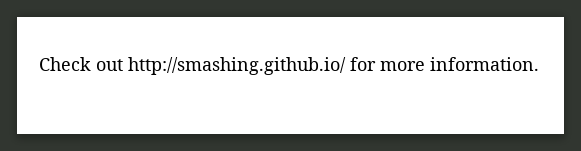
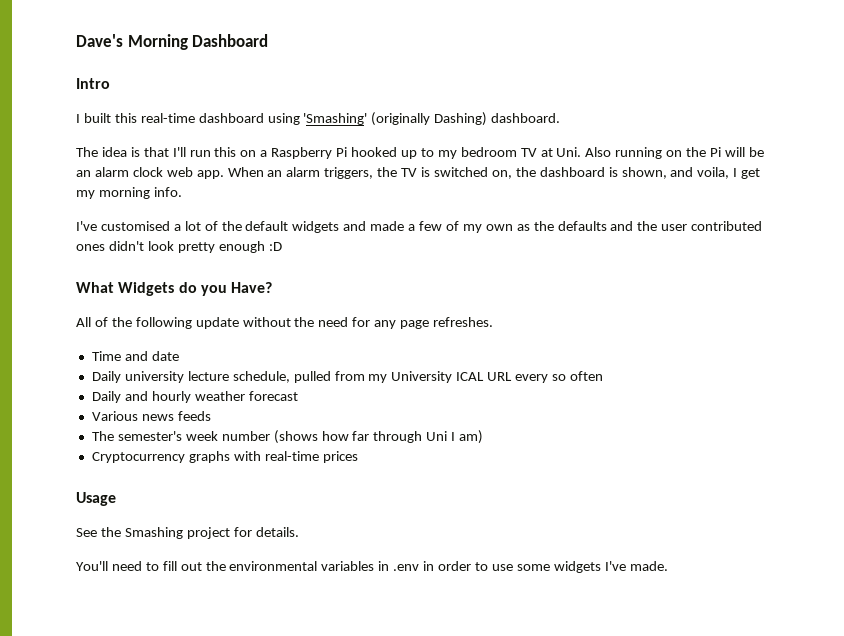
- Check out http://smashing.github.io/ for more information.
+ Dave's Morning Dashboard
+ Intro
+ I built this real-time dashboard using 'Smashing' (originally Dashing) dashboard.
+ The idea is that I'll run this on a Raspberry Pi hooked up to my bedroom TV at Uni. Also running on the Pi will be an alarm clock web app. When an alarm triggers, the TV is switched on, the dashboard is shown, and voila, I get my morning info.
+ I've customised a lot of the default widgets and made a few of my own as the defaults and the user contributed ones didn't look pretty enough :D
+ What Widgets do you Have?
+ All of the following update without the need for any page refreshes.
+ Time and date
+ Daily university lecture schedule, pulled from my University ICAL URL every so often
+ Daily and hourly weather forecast
+ Various news feeds
+ The semester's week number (shows how far through Uni I am)
+ Cryptocurrency graphs with real-time prices
+ Usage
+ See the Smashing project for details.
+ You'll need to fill out the environmental variables in .env in order to use some widgets I've made.

